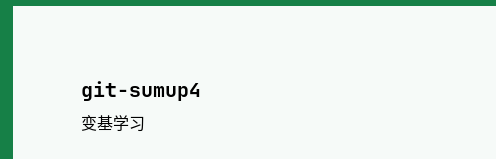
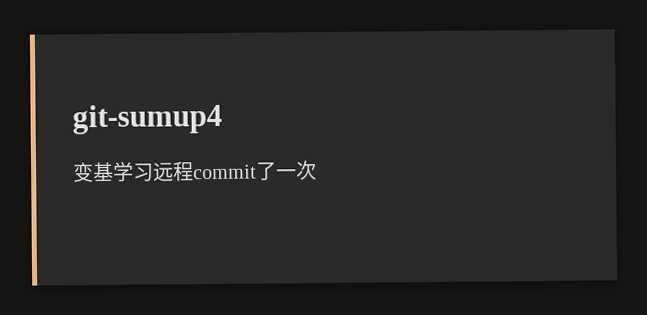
- 变基学习
+ 变基学习远程commit了一次

